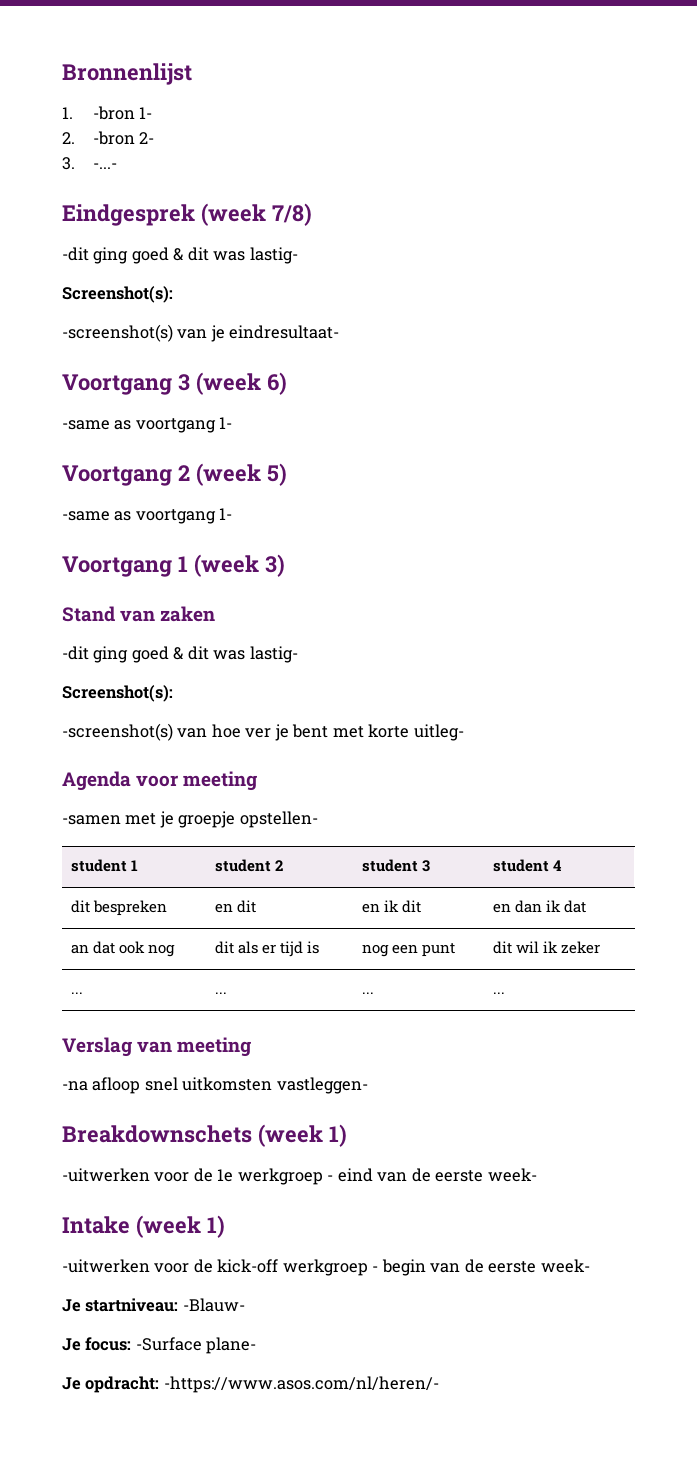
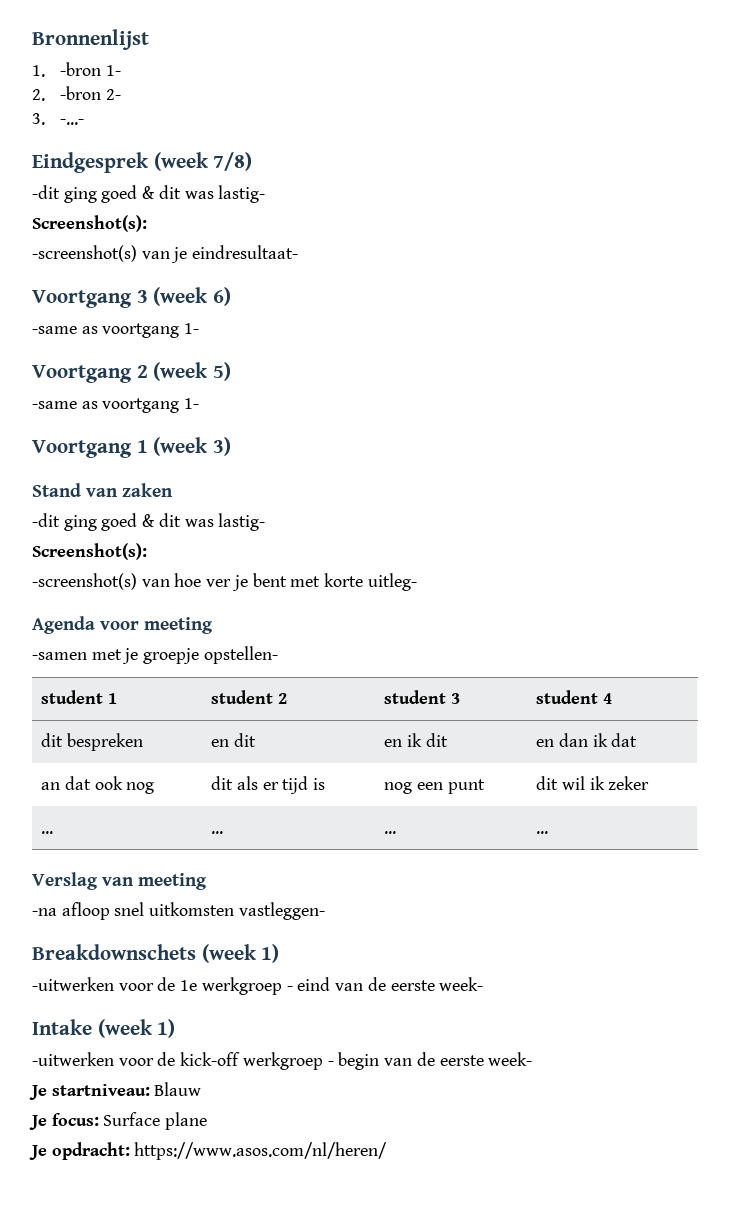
- Je startniveau: -Blauw-
+ Je startniveau: Blauw
- Je focus: -Surface plane-
+ Je focus: Surface plane
- Je opdracht: -https://www.asos.com/nl/heren/-
+ Je opdracht: https://www.asos.com/nl/heren/

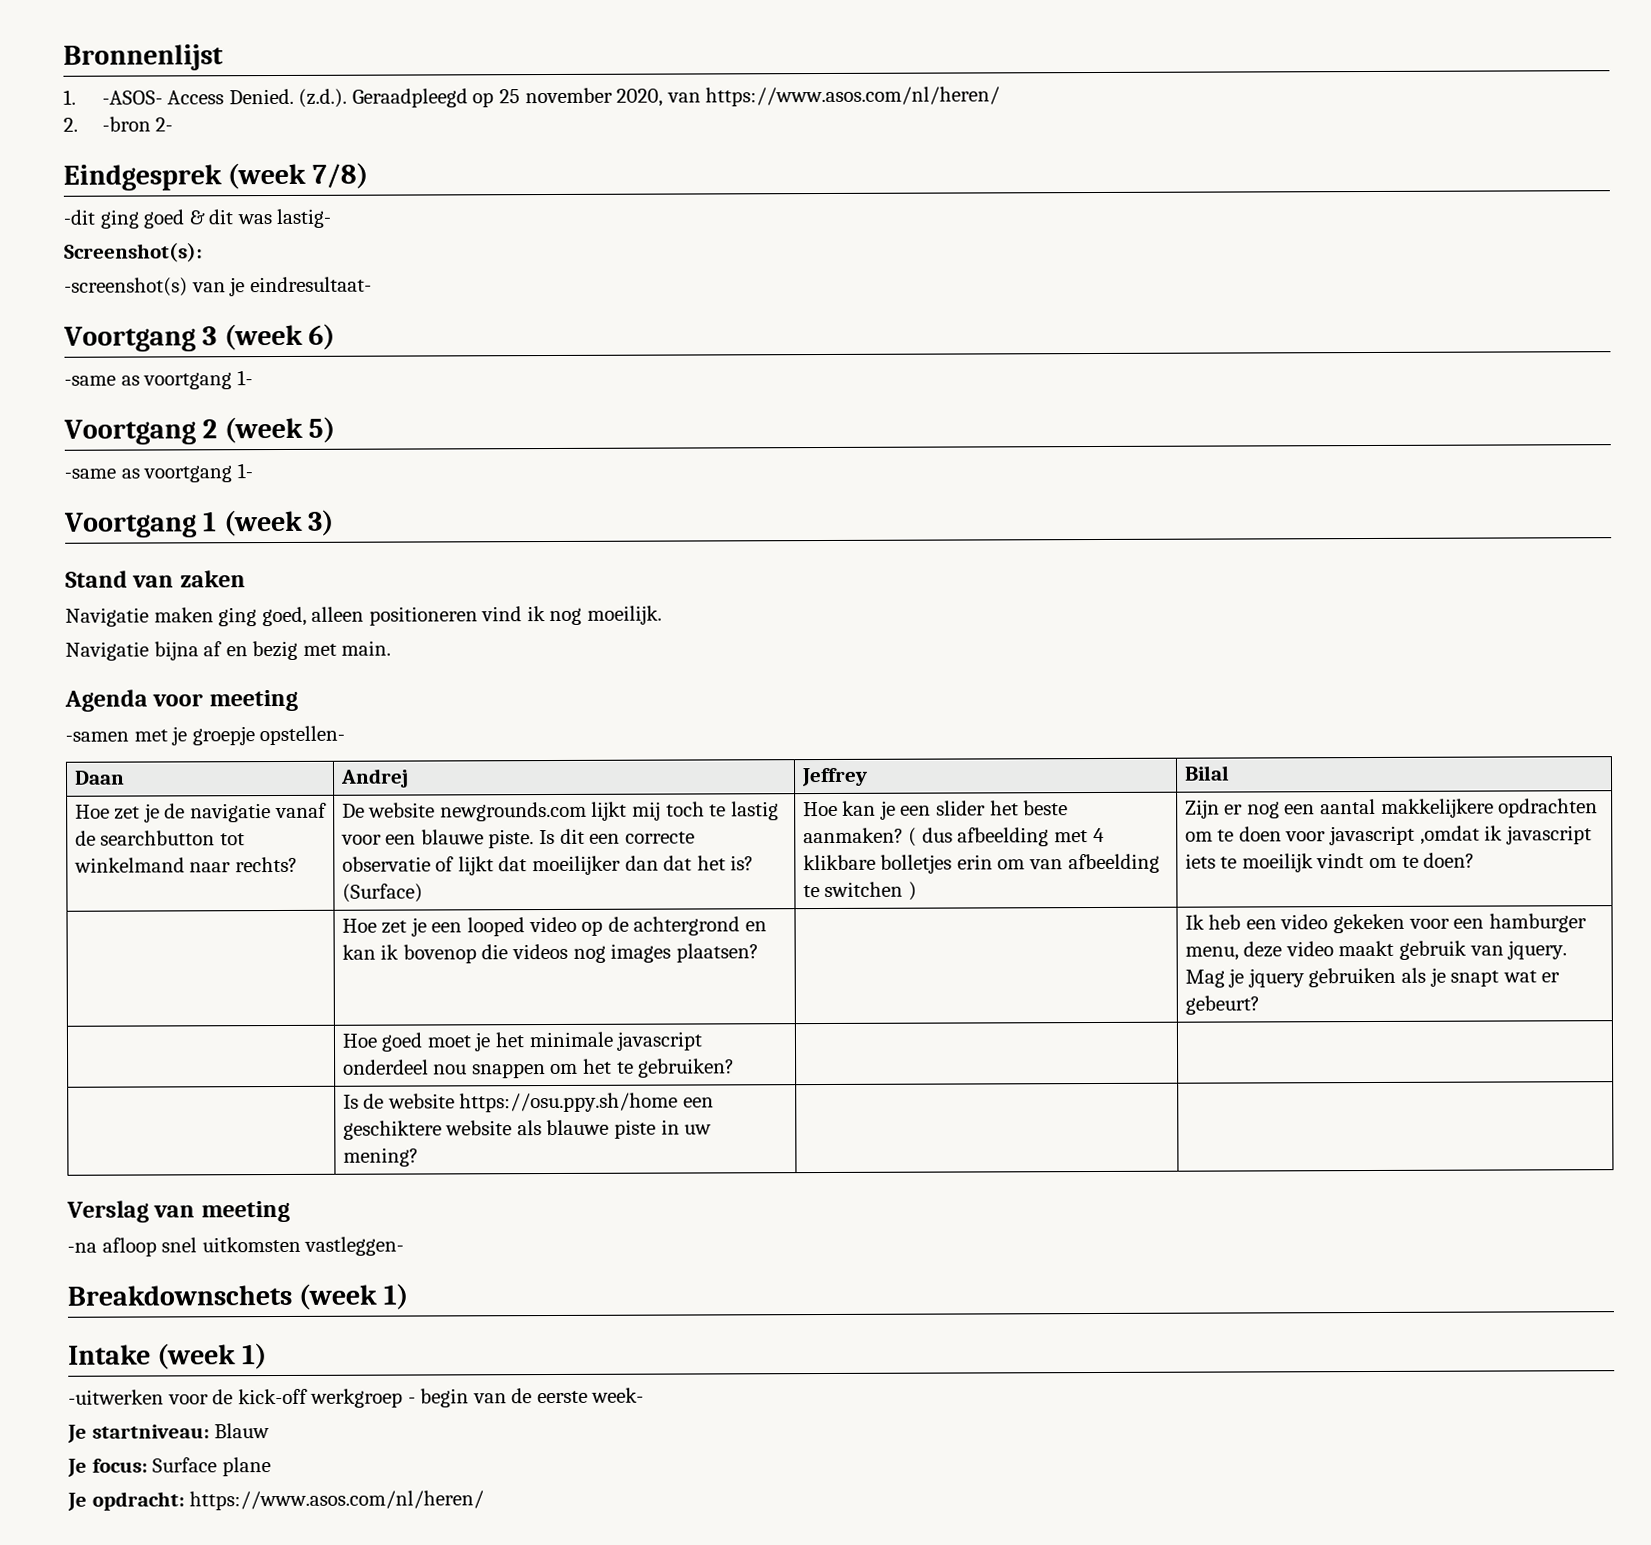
- 1. -bron 1-
+ 1. -ASOS- Access Denied. (z.d.). Geraadpleegd op 25 november 2020, van https://www.asos.com/nl/heren/
- 3. -...-
  Stand van zaken
- -dit ging goed & dit was lastig-
- Screenshot(s):
- -screenshot(s) van hoe ver je bent met korte uitleg-
+ Navigatie maken ging goed, alleen positioneren vind ik nog moeilijk.
+ Navigatie bijna af en bezig met main.
- student 1 | student 2 | student 3 | student 4
- dit bespreken | en dit | en ik dit | en dan ik dat
- an dat ook nog | dit als er tijd is | nog een punt | dit wil ik zeker
- ... | ... | ... | ...
+ Daan | Andrej | Jeffrey | Bilal
+ Hoe zet je de navigatie vanaf de searchbutton tot winkelmand naar rechts? | De website newgrounds.com lijkt mij toch te lastig voor een blauwe piste. Is dit een correcte observatie of lijkt dat moeilijker dan dat het is? (Surface) | Hoe kan je een slider het beste aanmaken? ( dus afbeelding met 4 klikbare bolletjes erin om van afbeelding te switchen ) | Zijn er nog een aantal makkelijkere opdrachten om te doen voor javascript ,omdat ik javascript iets te moeilijk vindt om te doen?
+ | Hoe zet je een looped video op de achtergrond en kan ik bovenop die videos nog images plaatsen? | | Ik heb een video gekeken voor een hamburger menu, deze video maakt gebruik van jquery. Mag je jquery gebruiken als je snapt wat er gebeurt?
+ | Hoe goed moet je het minimale javascript onderdeel nou snappen om het te gebruiken? | |
+ | Is de website https://osu.ppy.sh/home een geschiktere website als blauwe piste in uw mening? | |
- -uitwerken voor de 1e werkgroep - eind van de eerste week-

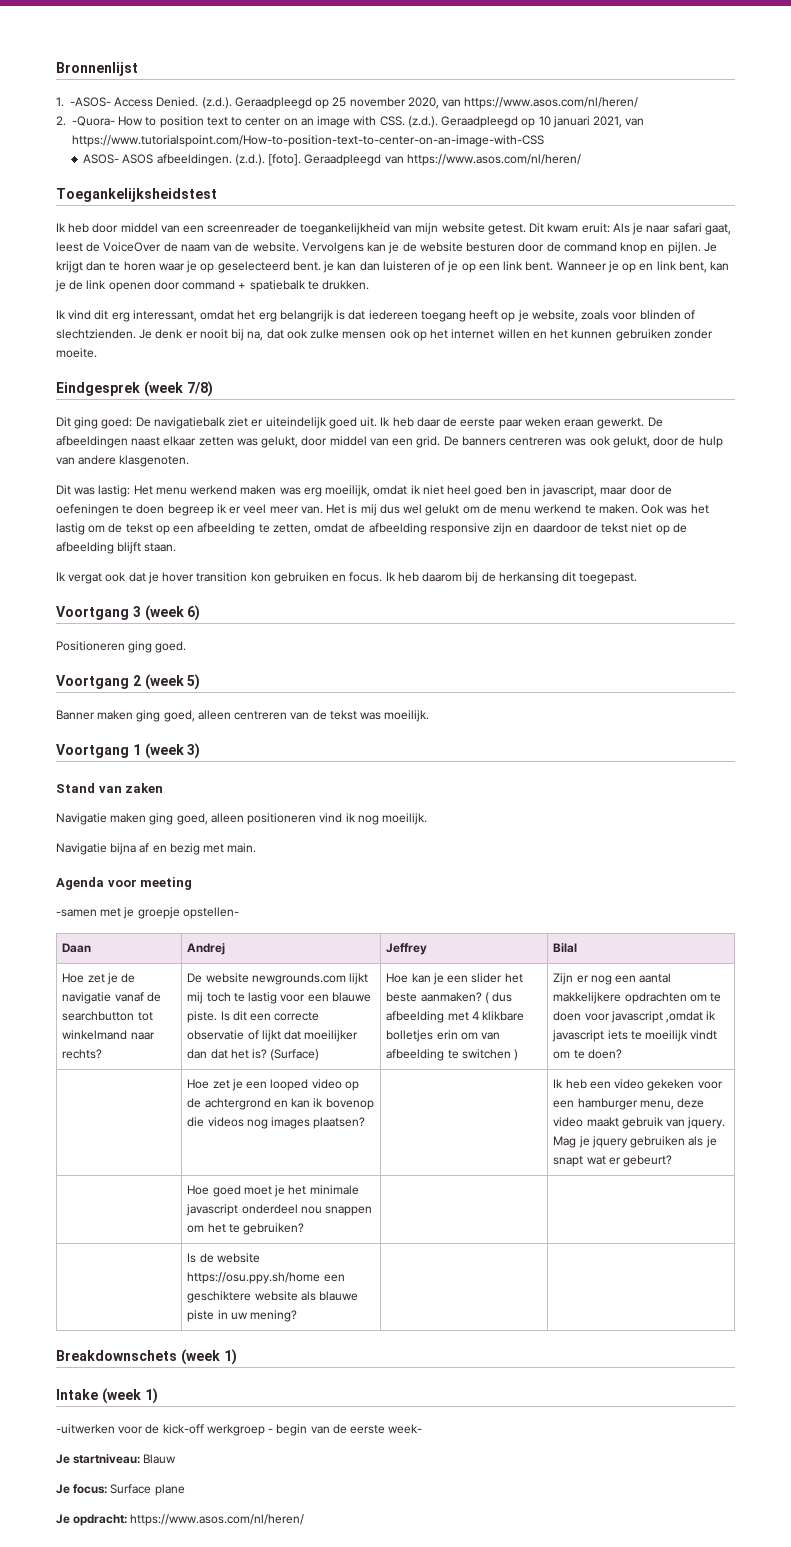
- 2. -bron 2-
+ 2. -Quora- How to position text to center on an image with CSS. (z.d.). Geraadpleegd op 10 januari 2021, van https://www.tutorialspoint.com/How-to-position-text-to-center-on-an-image-with-CSS
+ ASOS- ASOS afbeeldingen. (z.d.). [foto]. Geraadpleegd van https://www.asos.com/nl/heren/
+ Toegankelijksheidstest
+ Ik heb door middel van een screenreader de toegankelijkheid van mijn website getest. Dit kwam eruit: Als je naar safari gaat, leest de VoiceOver de naam van de website. Vervolgens kan je de website besturen door de command knop en pijlen. Je krijgt dan te horen waar je op geselecteerd bent. je kan dan luisteren of je op een link bent. Wanneer je op en link bent, kan je de link openen door command + spatiebalk te drukken.
+ Ik vind dit erg interessant, omdat het erg belangrijk is dat iedereen toegang heeft op je website, zoals voor blinden of slechtzienden. Je denk er nooit bij na, dat ook zulke mensen ook op het internet willen en het kunnen gebruiken zonder moeite.
  Eindgesprek (week 7/8)
- -dit ging goed & dit was lastig-
- Screenshot(s):
- -screenshot(s) van je eindresultaat-
+ Dit ging goed: De navigatiebalk ziet er uiteindelijk goed uit. Ik heb daar de eerste paar weken eraan gewerkt. De afbeeldingen naast elkaar zetten was gelukt, door middel van een grid. De banners centreren was ook gelukt, door de hulp van andere klasgenoten.
+ Dit was lastig: Het menu werkend maken was erg moeilijk, omdat ik niet heel goed ben in javascript, maar door de oefeningen te doen begreep ik er veel meer van. Het is mij dus wel gelukt om de menu werkend te maken. Ook was het lastig om de tekst op een afbeelding te zetten, omdat de afbeelding responsive zijn en daardoor de tekst niet op de afbeelding blijft staan.
+ Ik vergat ook dat je hover transition kon gebruiken en focus. Ik heb daarom bij de herkansing dit toegepast.
  Voortgang 3 (week 6)
- -same as voortgang 1-
+ Positioneren ging goed.
  Voortgang 2 (week 5)
- -same as voortgang 1-
+ Banner maken ging goed, alleen centreren van de tekst was moeilijk.
- Verslag van meeting
- -na afloop snel uitkomsten vastleggen-

